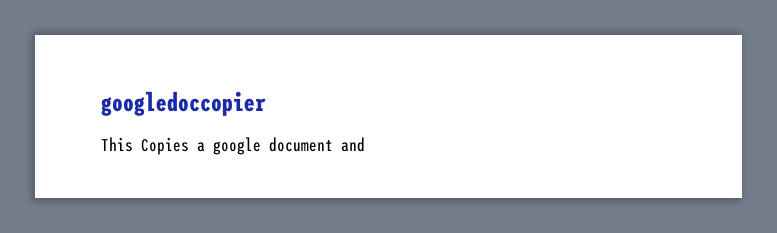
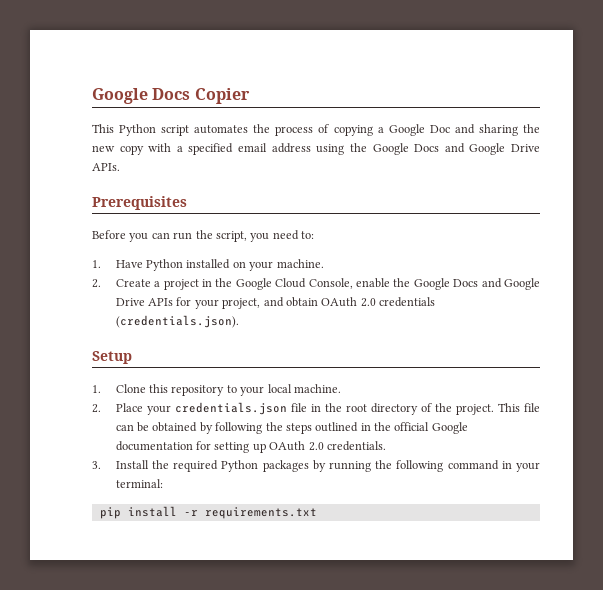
- googledoccopier
- This Copies a google document and
+ Google Docs Copier
+ This Python script automates the process of copying a Google Doc and sharing the new copy with a specified email address using the Google Docs and Google Drive APIs.
+ Prerequisites
+ Before you can run the script, you need to:
+ 1. Have Python installed on your machine.
+ 2. Create a project in the Google Cloud Console, enable the Google Docs and Google Drive APIs for your project, and obtain OAuth 2.0 credentials (credentials.json).
+ Setup
+ 1. Clone this repository to your local machine.
+ 2. Place your credentials.json file in the root directory of the project. This file can be obtained by following the steps outlined in the official Google documentation for setting up OAuth 2.0 credentials.
+ 3. Install the required Python packages by running the following command in your terminal:
+ pip install -r requirements.txt

